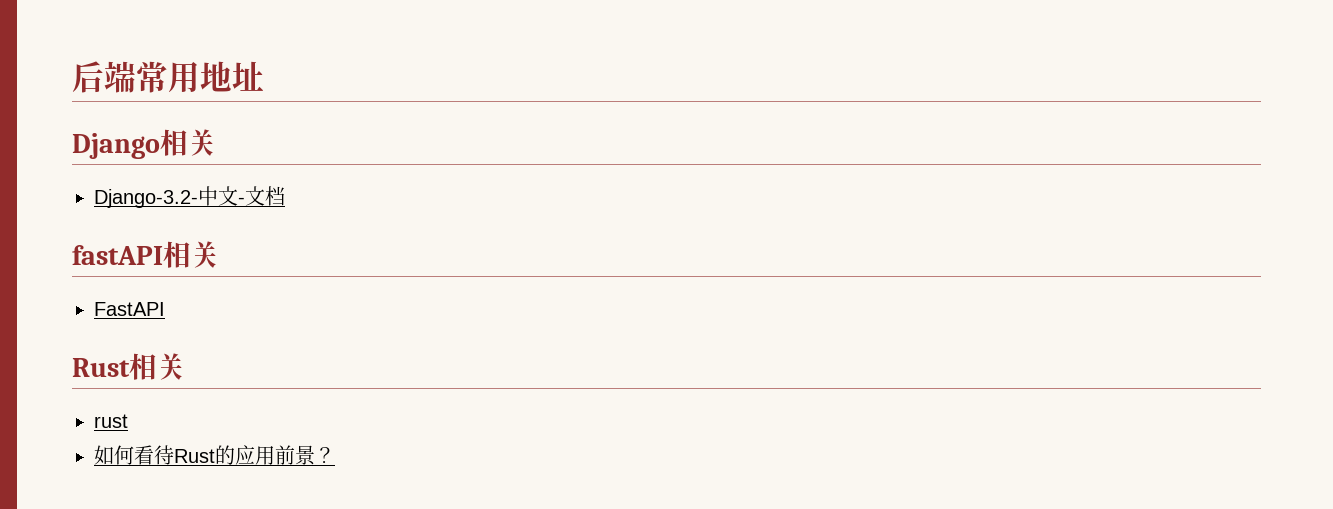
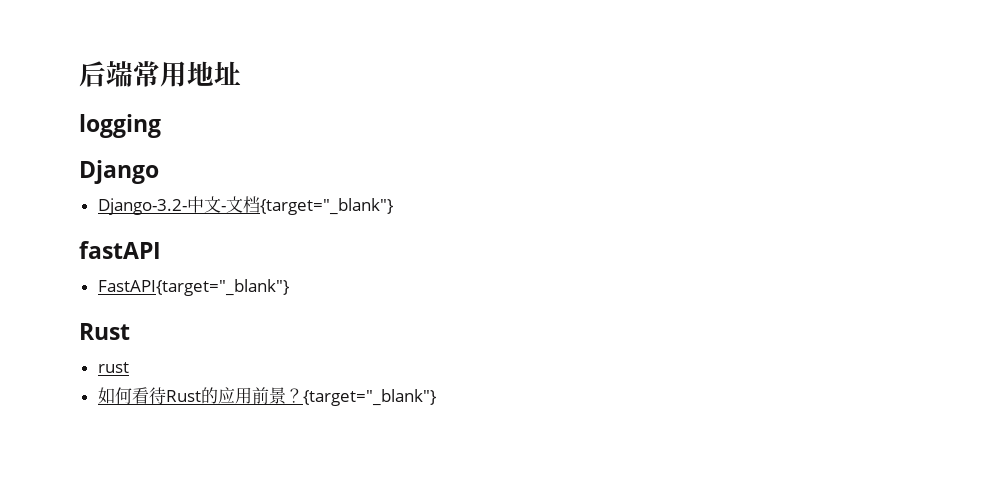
+ logging
- Django相关
+ Django
- Django-3.2-中文-文档
+ Django-3.2-中文-文档{target="_blank"}
- fastAPI相关
- FastAPI
- Rust相关
+ fastAPI
+ FastAPI{target="_blank"}
+ Rust
- 如何看待Rust的应用前景？
+ 如何看待Rust的应用前景？{target="_blank"}

